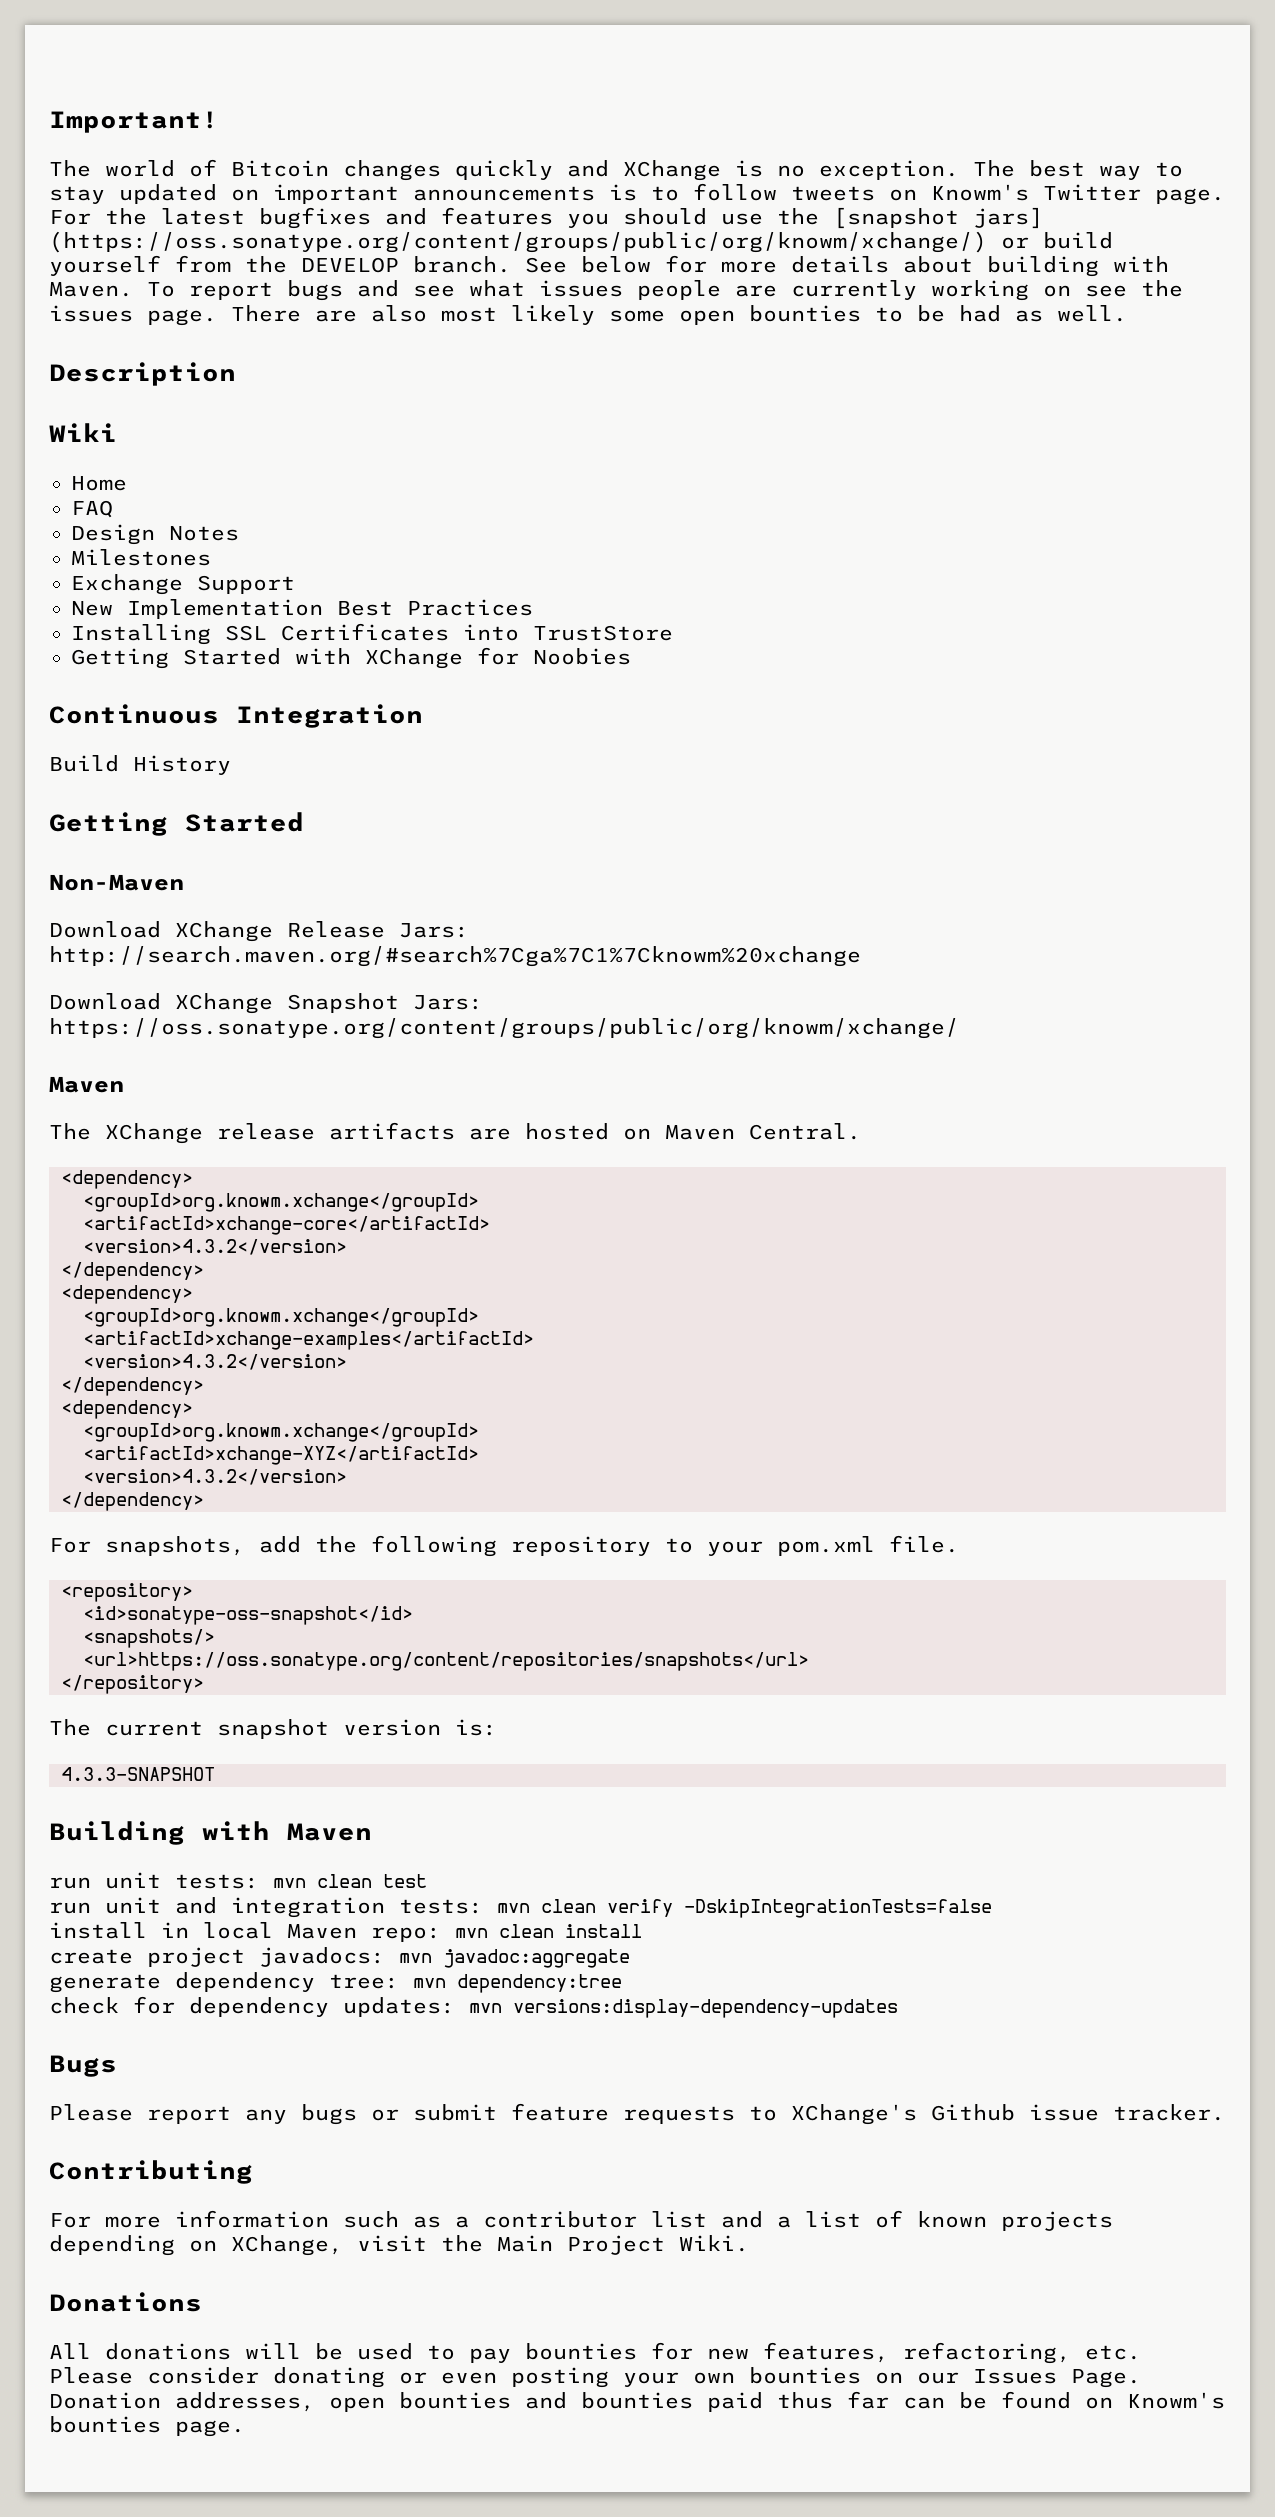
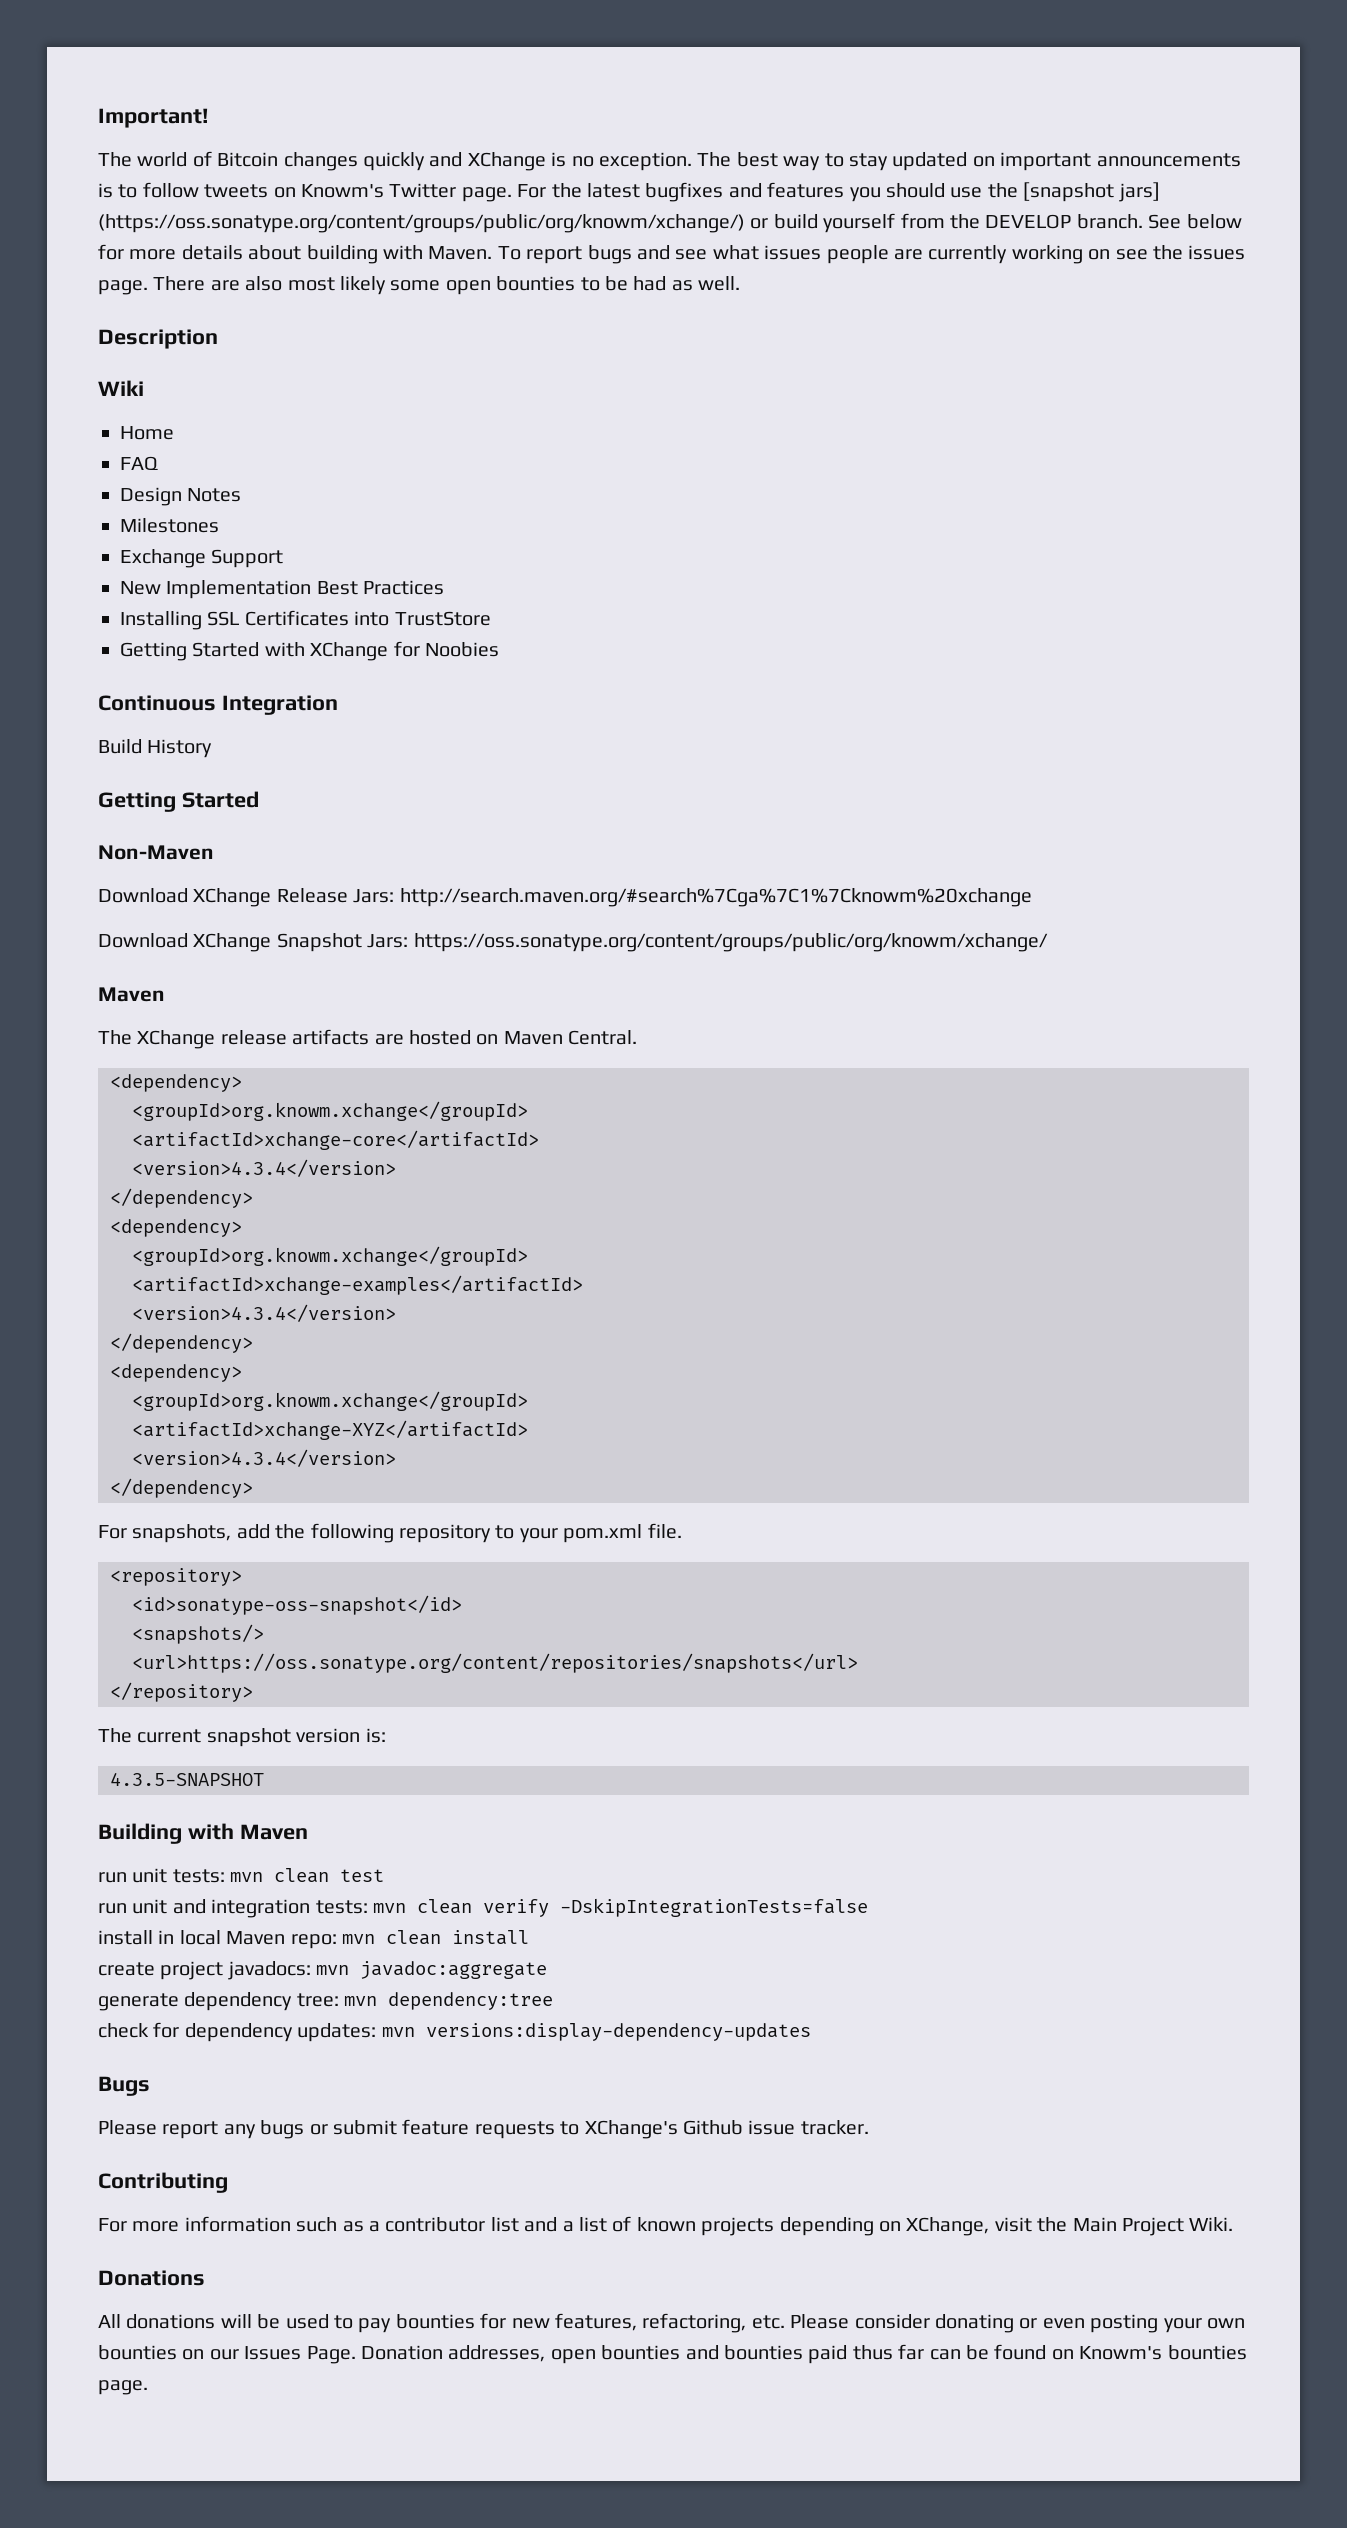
  <artifactId>xchange-core</artifactId>
- <version>4.3.2</version>
+ <version>4.3.4</version>
  <artifactId>xchange-examples</artifactId>
- <version>4.3.2</version>
+ <version>4.3.4</version>
  <artifactId>xchange-XYZ</artifactId>
- <version>4.3.2</version>
+ <version>4.3.4</version>
- 4.3.3-SNAPSHOT
+ 4.3.5-SNAPSHOT

